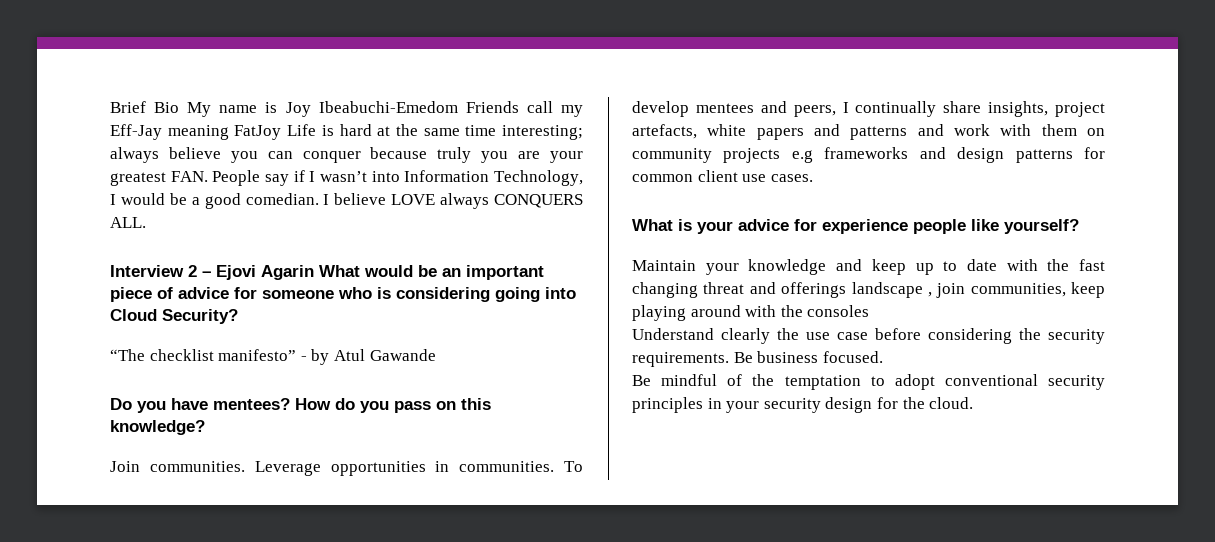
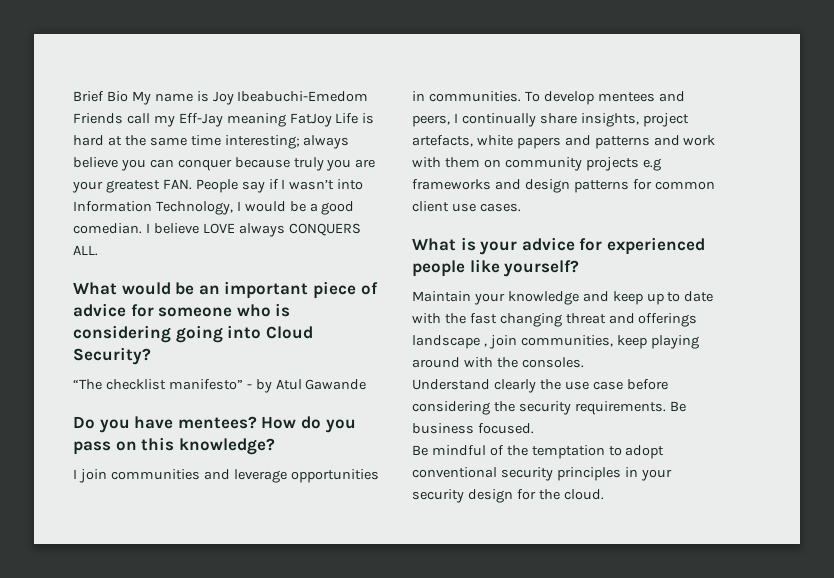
- Interview 2 – Ejovi Agarin What would be an important piece of advice for someone who is considering going into Cloud Security?
+ What would be an important piece of advice for someone who is considering going into Cloud Security?
- Join communities. Leverage opportunities in communities.
+ I join communities and leverage opportunities in communities.
- What is your advice for experience people like yourself?
+ What is your advice for experienced people like yourself?
- Maintain your knowledge and keep up to date with the fast changing threat and offerings landscape , join communities, keep playing around with the consoles
+ Maintain your knowledge and keep up to date with the fast changing threat and offerings landscape , join communities, keep playing around with the consoles.

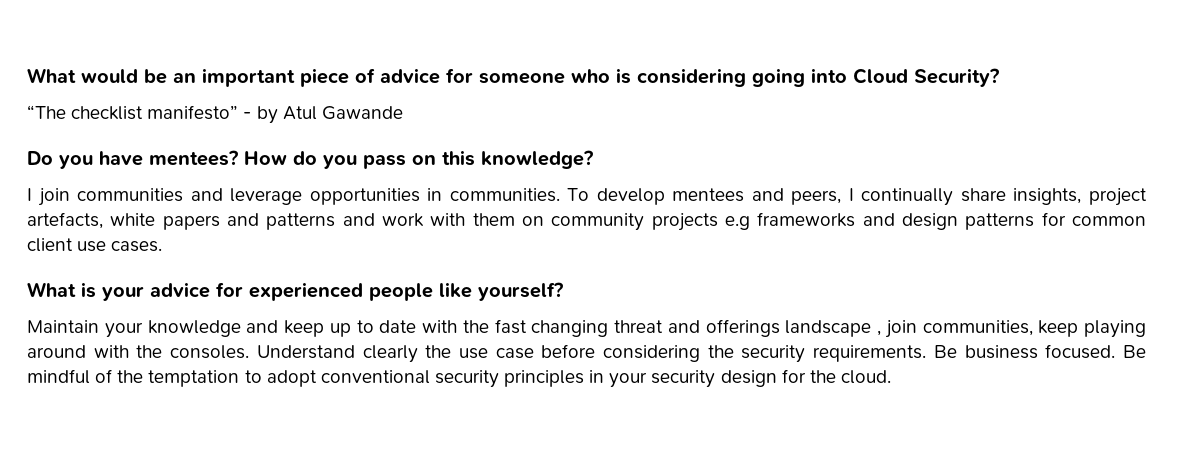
- Brief Bio My name is Joy Ibeabuchi-Emedom Friends call my Eff-Jay meaning FatJoy Life is hard at the same time interesting; always believe you can conquer because truly you are your greatest FAN. People say if I wasn’t into Information Technology, I would be a good comedian. I believe LOVE always CONQUERS ALL.
- Maintain your knowledge and keep up to date with the fast changing threat and offerings landscape , join communities, keep playing around with the consoles.
- Understand clearly the use case before considering the security requirements.
+ Maintain your knowledge and keep up to date with the fast changing threat and offerings landscape , join communities, keep playing around with the consoles. Understand clearly the use case before considering the security requirements.
- Be business focused.
- Be mindful of the temptation to adopt conventional security principles in your security design for the cloud.
+ Be business focused. Be mindful of the temptation to adopt conventional security principles in your security design for the cloud.

